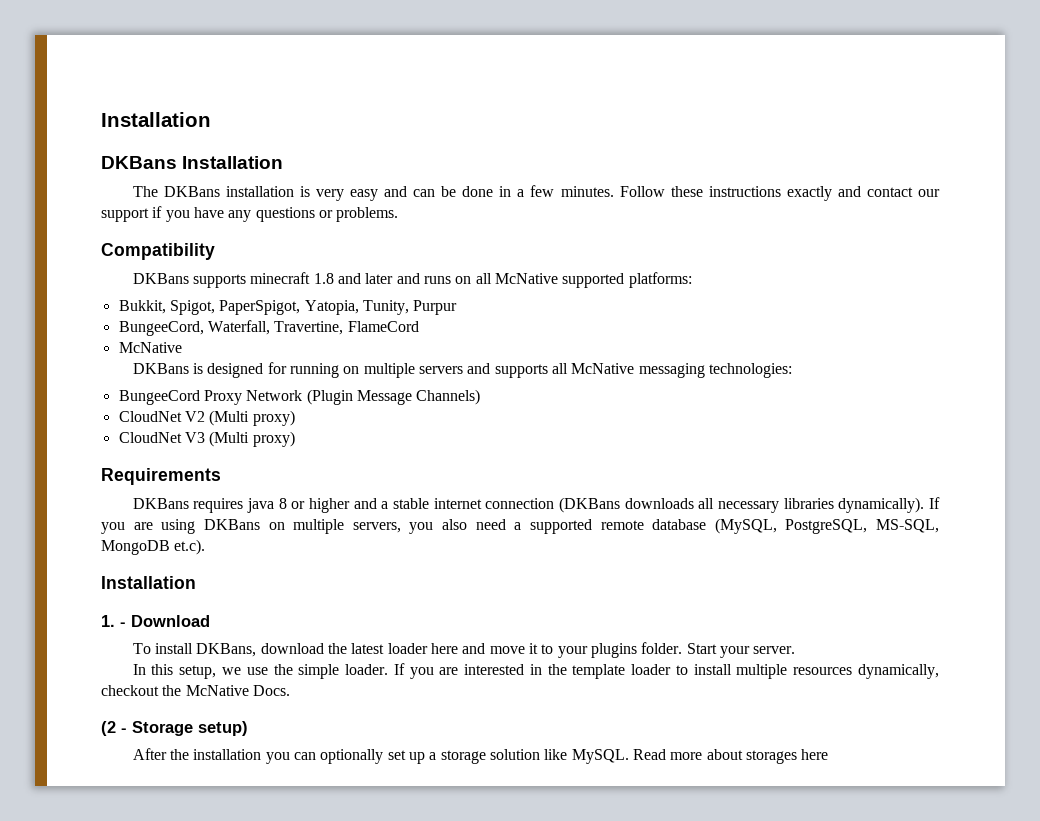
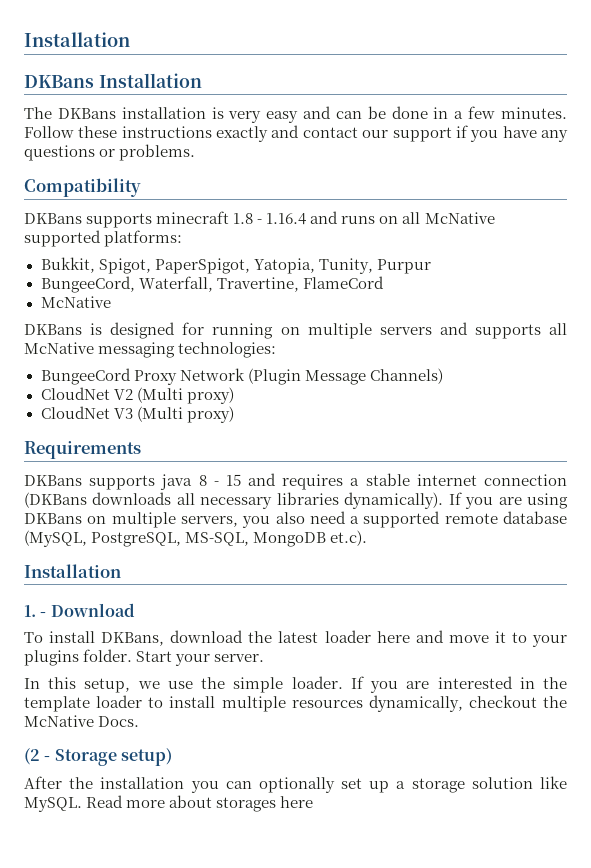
- DKBans supports minecraft 1.8 and later and runs on all McNative supported platforms:
+ DKBans supports minecraft 1.8 - 1.16.4 and runs on all McNative supported platforms:
- DKBans requires java 8 or higher and a stable internet connection (DKBans downloads all necessary libraries dynamically).
+ DKBans supports java 8 - 15 and requires a stable internet connection (DKBans downloads all necessary libraries dynamically).

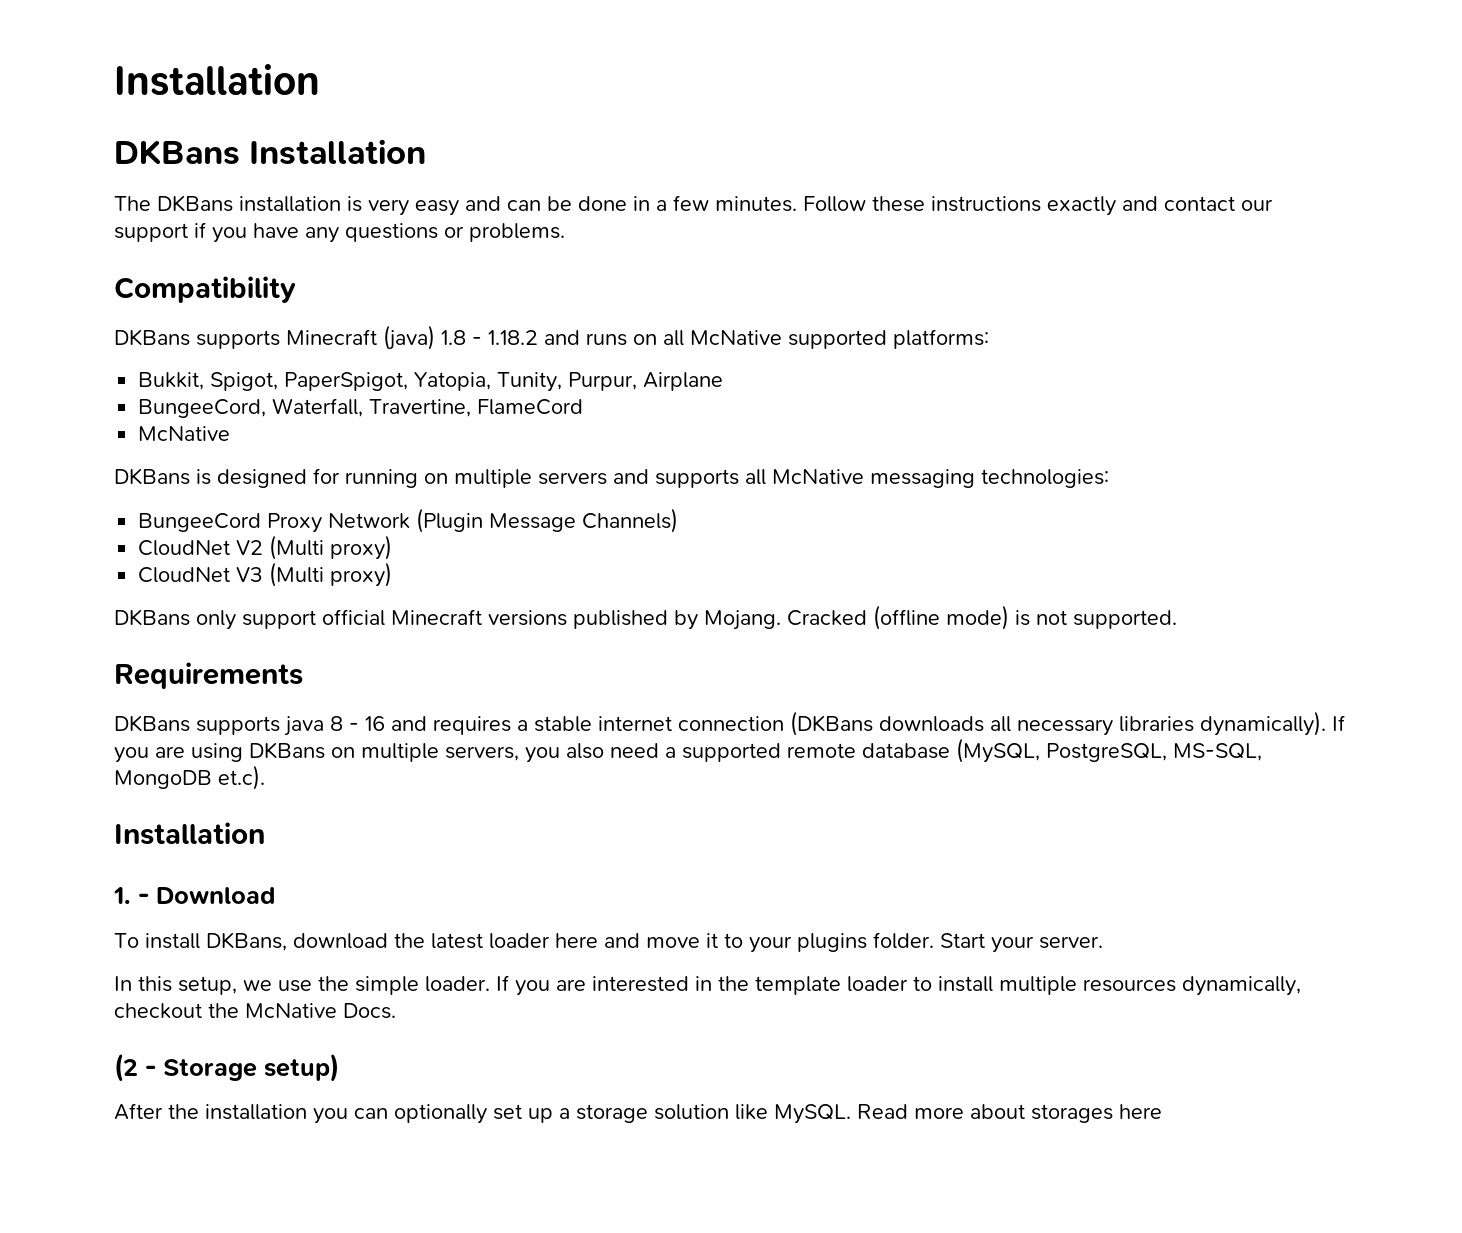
- DKBans supports minecraft 1.8 - 1.16.4 and runs on all McNative supported platforms:
+ DKBans supports Minecraft (java) 1.8 - 1.18.2 and runs on all McNative supported platforms:
- Bukkit, Spigot, PaperSpigot, Yatopia, Tunity, Purpur
+ Bukkit, Spigot, PaperSpigot, Yatopia, Tunity, Purpur, Airplane
+ DKBans only support official Minecraft versions published by Mojang. Cracked (offline mode) is not supported.
- DKBans supports java 8 - 15 and requires a stable internet connection (DKBans downloads all necessary libraries dynamically).
+ DKBans supports java 8 - 16 and requires a stable internet connection (DKBans downloads all necessary libraries dynamically).

